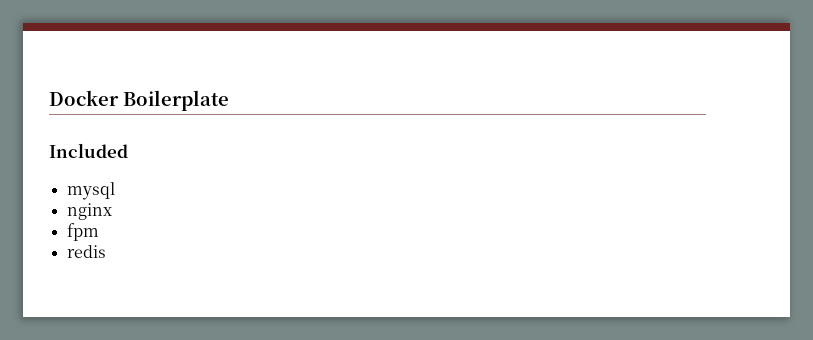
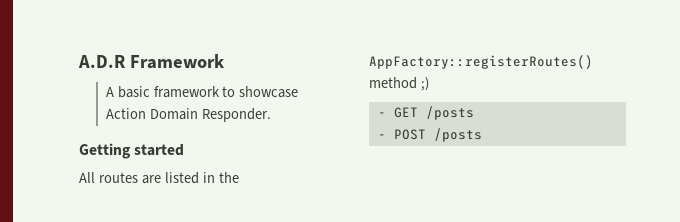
- Docker Boilerplate
- Included
- mysql
- nginx
- fpm
- redis
+ A.D.R Framework
+ A basic framework to showcase Action Domain Responder.
+ Getting started
+ All routes are listed in the AppFactory::registerRoutes() method ;)
+ - GET /posts
+ - POST /posts

